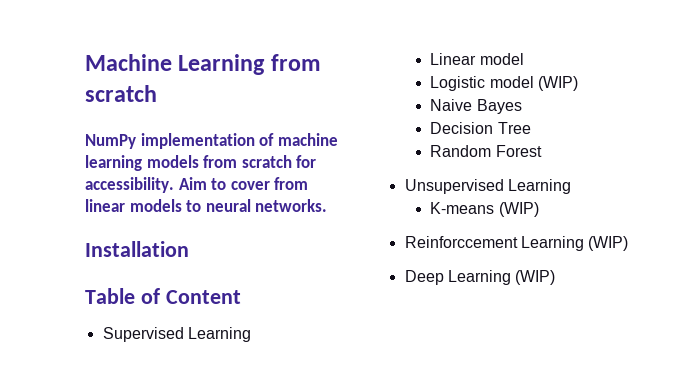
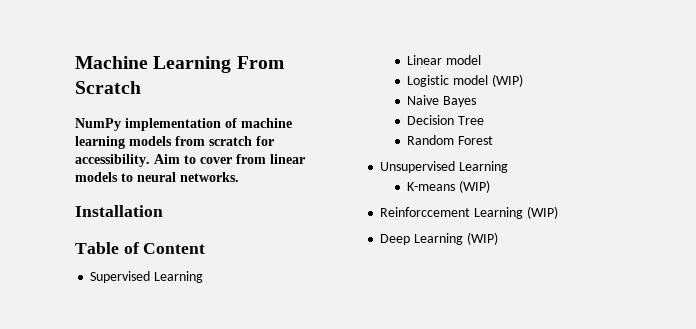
- Machine Learning from scratch
+ Machine Learning From Scratch

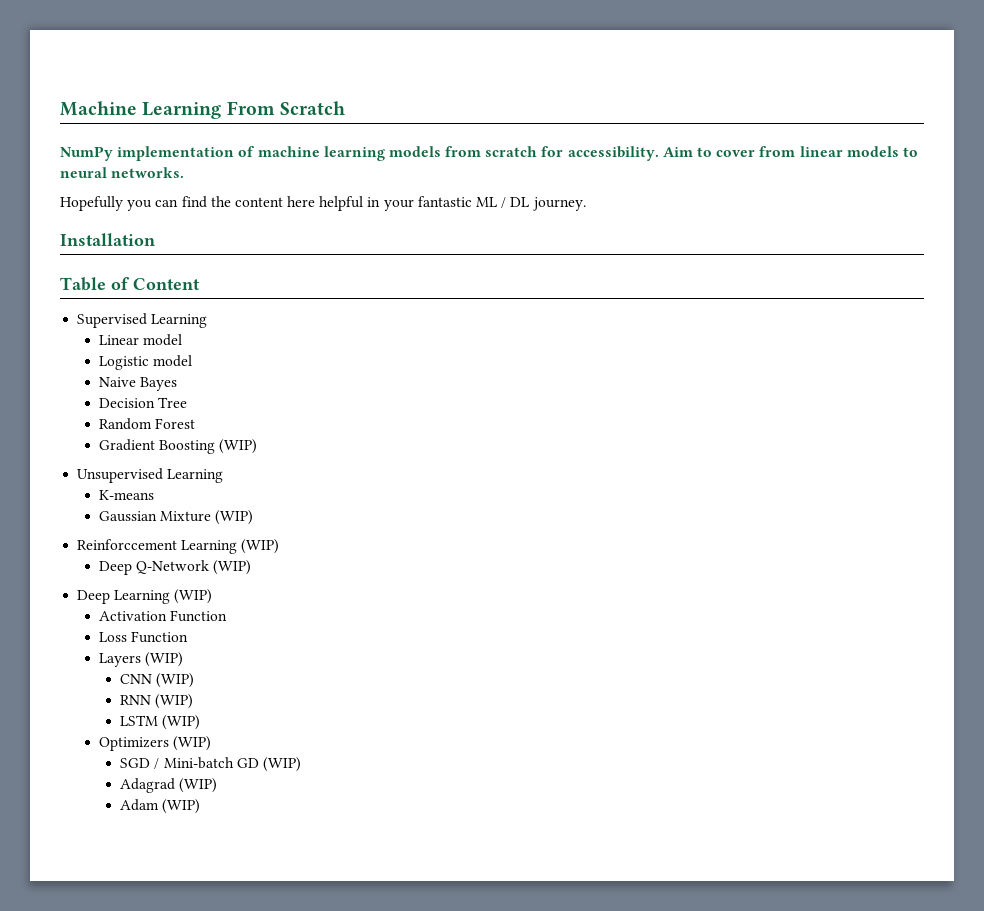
+ Hopefully you can find the content here helpful in your fantastic ML / DL journey.
- Logistic model (WIP)
+ Logistic model
+ Gradient Boosting (WIP)
- K-means (WIP)
+ K-means
+ Gaussian Mixture (WIP)
+ Deep Q-Network (WIP)
+ Activation Function
+ Loss Function
+ Layers (WIP)
+ CNN (WIP)
+ RNN (WIP)
+ LSTM (WIP)
+ Optimizers (WIP)
+ SGD / Mini-batch GD (WIP)
+ Adagrad (WIP)
+ Adam (WIP)

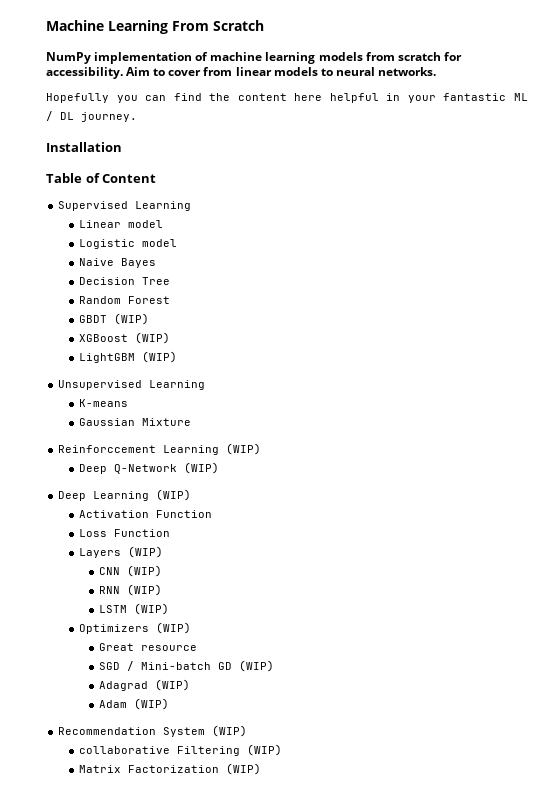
- Gradient Boosting (WIP)
+ GBDT (WIP)
+ XGBoost (WIP)
+ LightGBM (WIP)
- Gaussian Mixture (WIP)
+ Gaussian Mixture
+ Great resource
+ Recommendation System (WIP)
+ collaborative Filtering (WIP)
+ Matrix Factorization (WIP)

